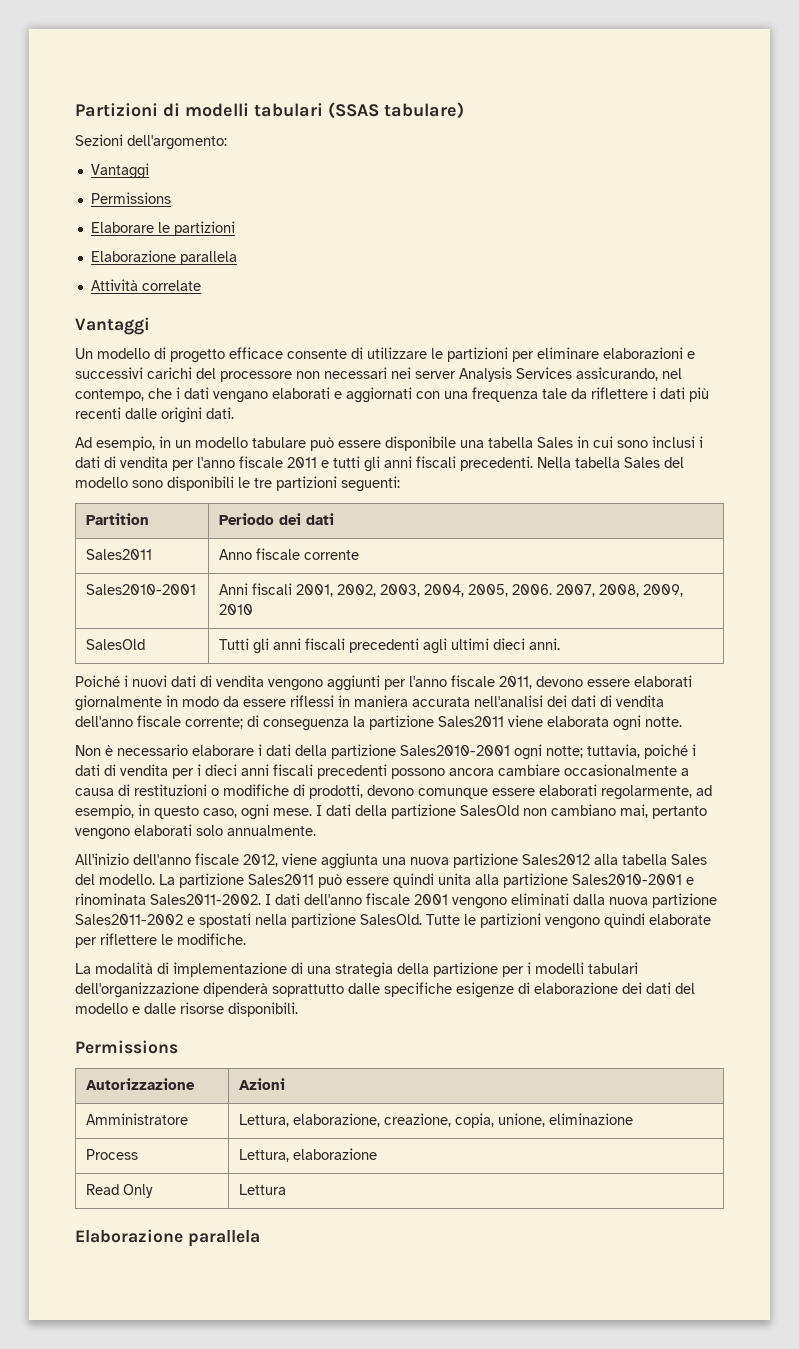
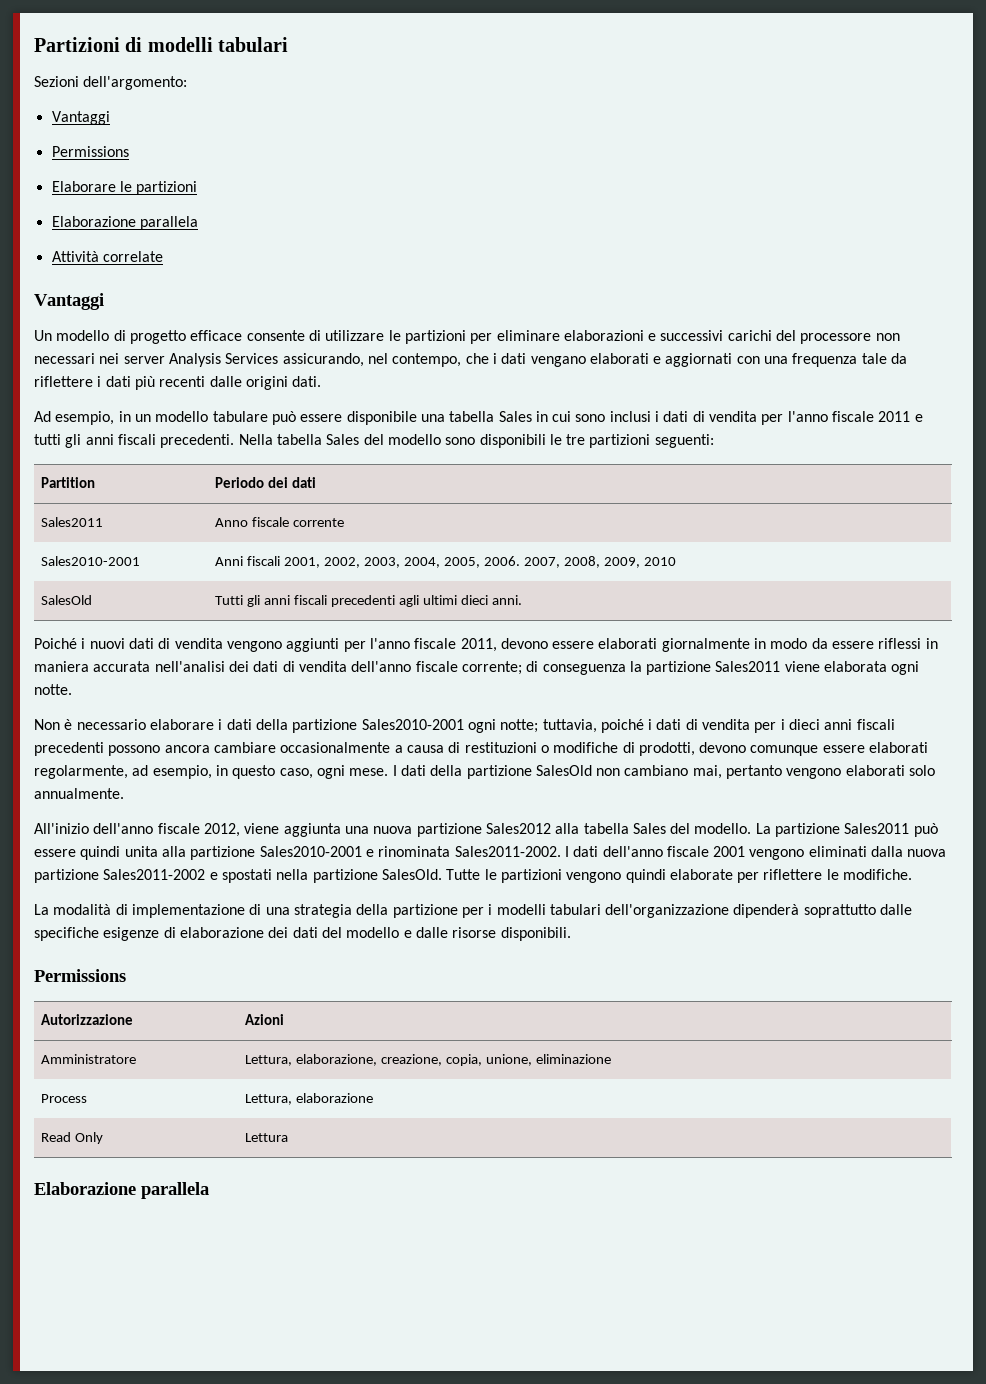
- Partizioni di modelli tabulari (SSAS tabulare)
+ Partizioni di modelli tabulari

